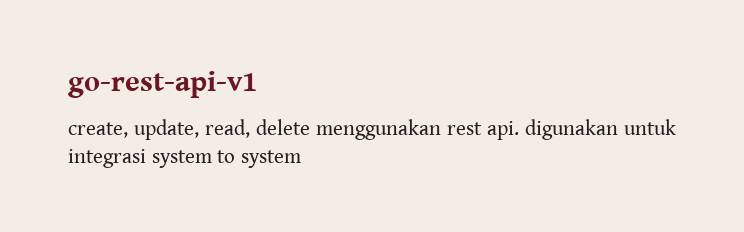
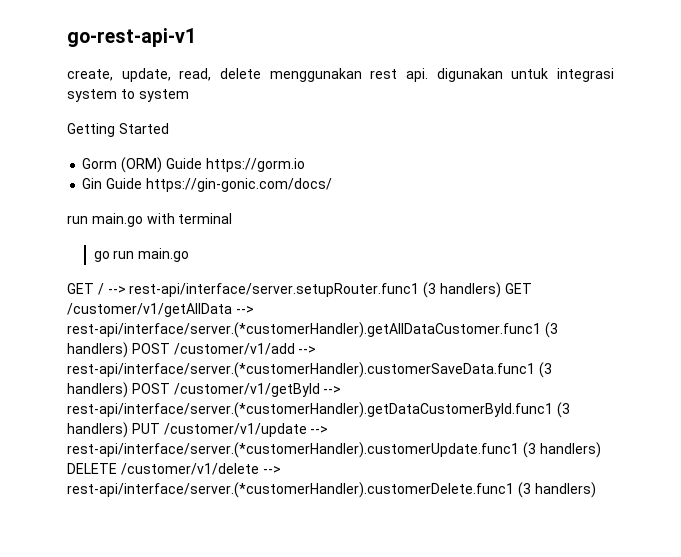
+ Getting Started
+ Gorm (ORM) Guide https://gorm.io
+ Gin Guide https://gin-gonic.com/docs/
+ run main.go with terminal
+ go run main.go
+ GET / --> rest-api/interface/server.setupRouter.func1 (3 handlers) GET /customer/v1/getAllData --> rest-api/interface/server.(*customerHandler).getAllDataCustomer.func1 (3 handlers) POST /customer/v1/add --> rest-api/interface/server.(*customerHandler).customerSaveData.func1 (3 handlers) POST /customer/v1/getById --> rest-api/interface/server.(*customerHandler).getDataCustomerById.func1 (3 handlers) PUT /customer/v1/update --> rest-api/interface/server.(*customerHandler).customerUpdate.func1 (3 handlers) DELETE /customer/v1/delete --> rest-api/interface/server.(*customerHandler).customerDelete.func1 (3 handlers)

